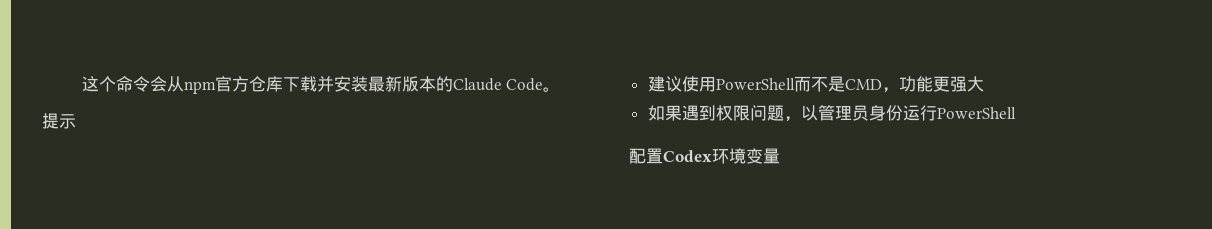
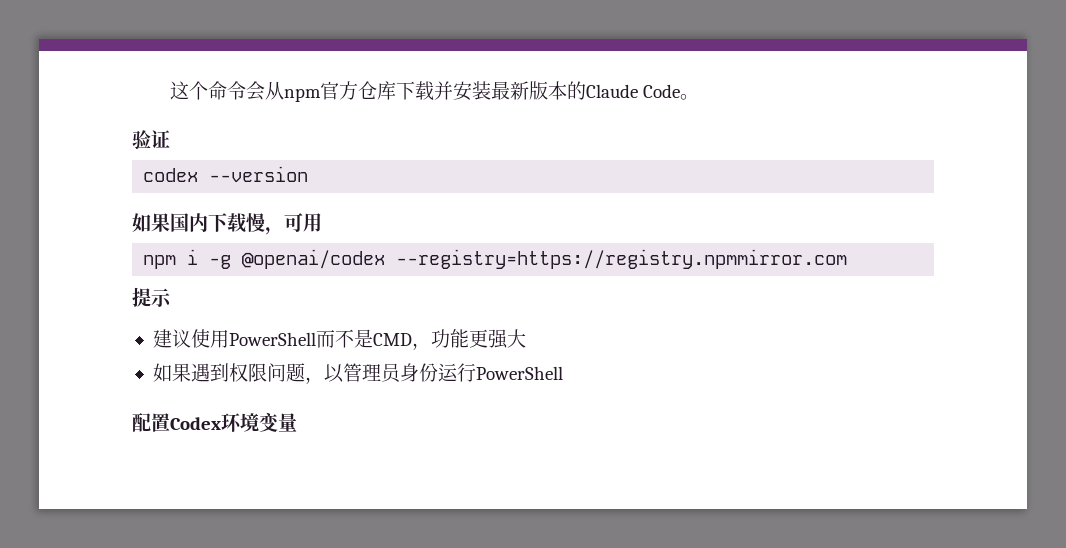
+ 验证
+ codex --version
+ 如果国内下载慢，可用
+ npm i -g @openai/codex --registry=https://registry.npmmirror.com

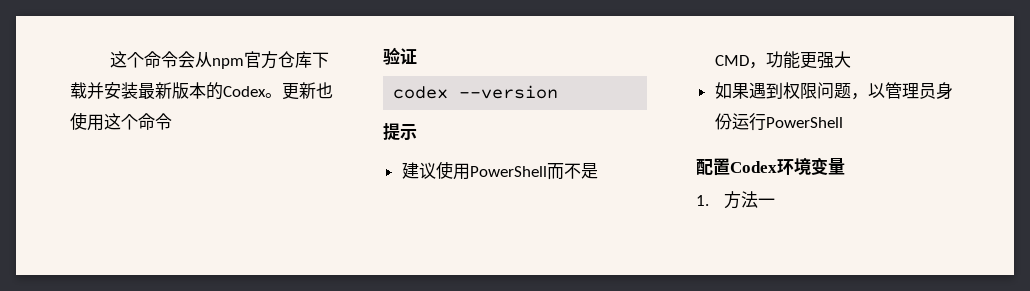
- 这个命令会从npm官方仓库下载并安装最新版本的Claude Code。
+ 这个命令会从npm官方仓库下载并安装最新版本的Codex。更新也使用这个命令
- 如果国内下载慢，可用
- npm i -g @openai/codex --registry=https://registry.npmmirror.com
+ 1.方法一

